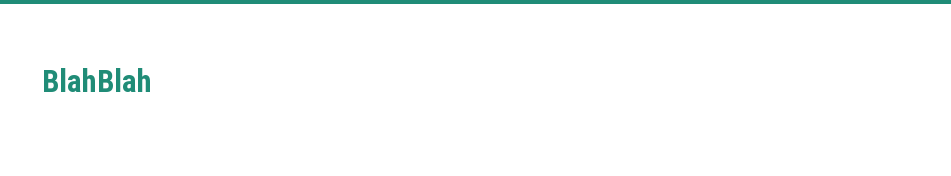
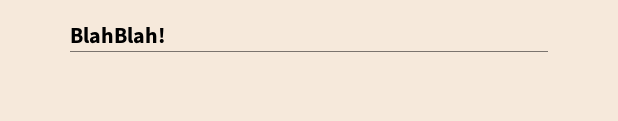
- BlahBlah
+ BlahBlah!

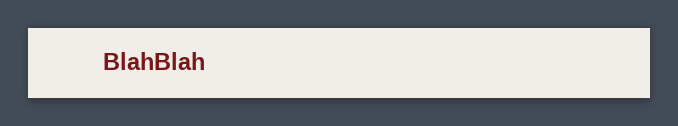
- BlahBlah!
+ BlahBlah

